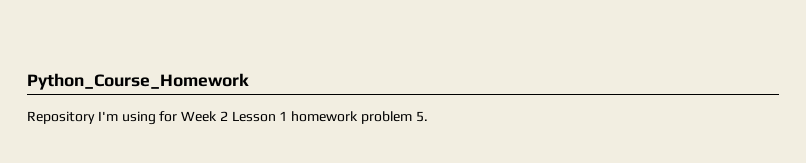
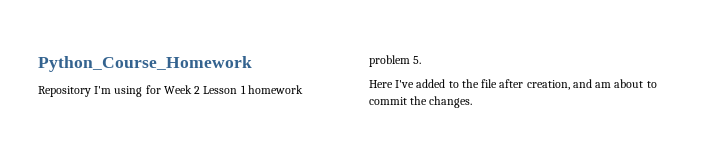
+ Here I've added to the file after creation, and am about to commit the changes.

